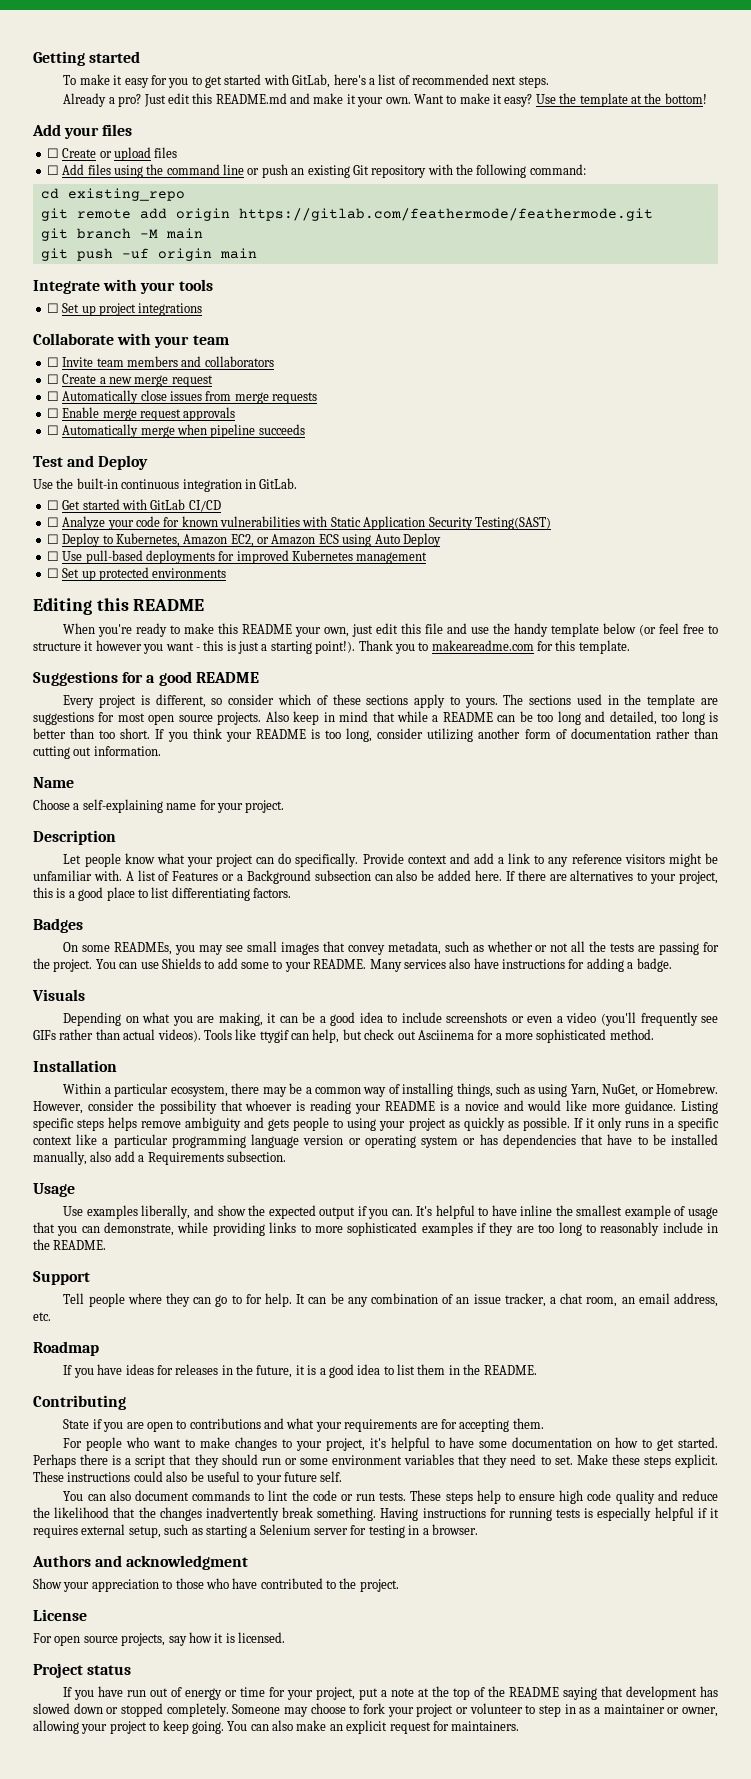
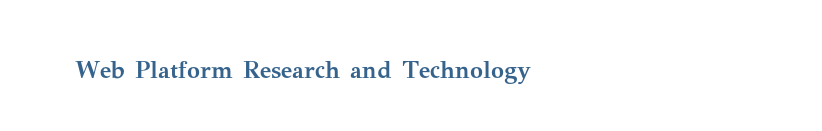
- Getting started
- To make it easy for you to get started with GitLab, here's a list of recommended next steps.
- Already a pro? Just edit this README.md and make it your own. Want to make it easy? Use the template at the bottom!
- Add your files
- ☐ Create or upload files
- ☐ Add files using the command line or push an existing Git repository with the following command:
- cd existing_repo
- git remote add origin https://gitlab.com/feathermode/feathermode.git
- git branch -M main
- git push -uf origin main
- Integrate with your tools
- ☐ Set up project integrations
- Collaborate with your team
- ☐ Invite team members and collaborators
- ☐ Create a new merge request
- ☐ Automatically close issues from merge requests
- ☐ Enable merge request approvals
- ☐ Automatically merge when pipeline succeeds
- Test and Deploy
- Use the built-in continuous integration in GitLab.
- ☐ Get started with GitLab CI/CD
- ☐ Analyze your code for known vulnerabilities with Static Application Security Testing(SAST)
- ☐ Deploy to Kubernetes, Amazon EC2, or Amazon ECS using Auto Deploy
- ☐ Use pull-based deployments for improved Kubernetes management
- ☐ Set up protected environments
- Editing this README
- When you're ready to make this README your own, just edit this file and use the handy template below (or feel free to structure it however you want - this is just a starting point!). Thank you to makeareadme.com for this template.
- Suggestions for a good README
- Every project is different, so consider which of these sections apply to yours. The sections used in the template are suggestions for most open source projects. Also keep in mind that while a README can be too long and detailed, too long is better than too short. If you think your README is too long, consider utilizing another form of documentation rather than cutting out information.
- Name
- Choose a self-explaining name for your project.
- Description
- Let people know what your project can do specifically. Provide context and add a link to any reference visitors might be unfamiliar with. A list of Features or a Background subsection can also be added here. If there are alternatives to your project, this is a good place to list differentiating factors.
- Badges
- On some READMEs, you may see small images that convey metadata, such as whether or not all the tests are passing for the project. You can use Shields to add some to your README. Many services also have instructions for adding a badge.
- Visuals
- Depending on what you are making, it can be a good idea to include screenshots or even a video (you'll frequently see GIFs rather than actual videos). Tools like ttygif can help, but check out Asciinema for a more sophisticated method.
- Installation
- Within a particular ecosystem, there may be a common way of installing things, such as using Yarn, NuGet, or Homebrew. However, consider the possibility that whoever is reading your README is a novice and would like more guidance. Listing specific steps helps remove ambiguity and gets people to using your project as quickly as possible. If it only runs in a specific context like a particular programming language version or operating system or has dependencies that have to be installed manually, also add a Requirements subsection.
- Usage
- Use examples liberally, and show the expected output if you can. It's helpful to have inline the smallest example of usage that you can demonstrate, while providing links to more sophisticated examples if they are too long to reasonably include in the README.
- Support
- Tell people where they can go to for help. It can be any combination of an issue tracker, a chat room, an email address, etc.
- Roadmap
- If you have ideas for releases in the future, it is a good idea to list them in the README.
- Contributing
- State if you are open to contributions and what your requirements are for accepting them.
- For people who want to make changes to your project, it's helpful to have some documentation on how to get started. Perhaps there is a script that they should run or some environment variables that they need to set. Make these steps explicit. These instructions could also be useful to your future self.
- You can also document commands to lint the code or run tests. These steps help to ensure high code quality and reduce the likelihood that the changes inadvertently break something. Having instructions for running tests is especially helpful if it requires external setup, such as starting a Selenium server for testing in a browser.
- Authors and acknowledgment
- Show your appreciation to those who have contributed to the project.
- License
- For open source projects, say how it is licensed.
- Project status
- If you have run out of energy or time for your project, put a note at the top of the README saying that development has slowed down or stopped completely. Someone may choose to fork your project or volunteer to step in as a maintainer or owner, allowing your project to keep going. You can also make an explicit request for maintainers.
+ Web Platform Research and Technology

